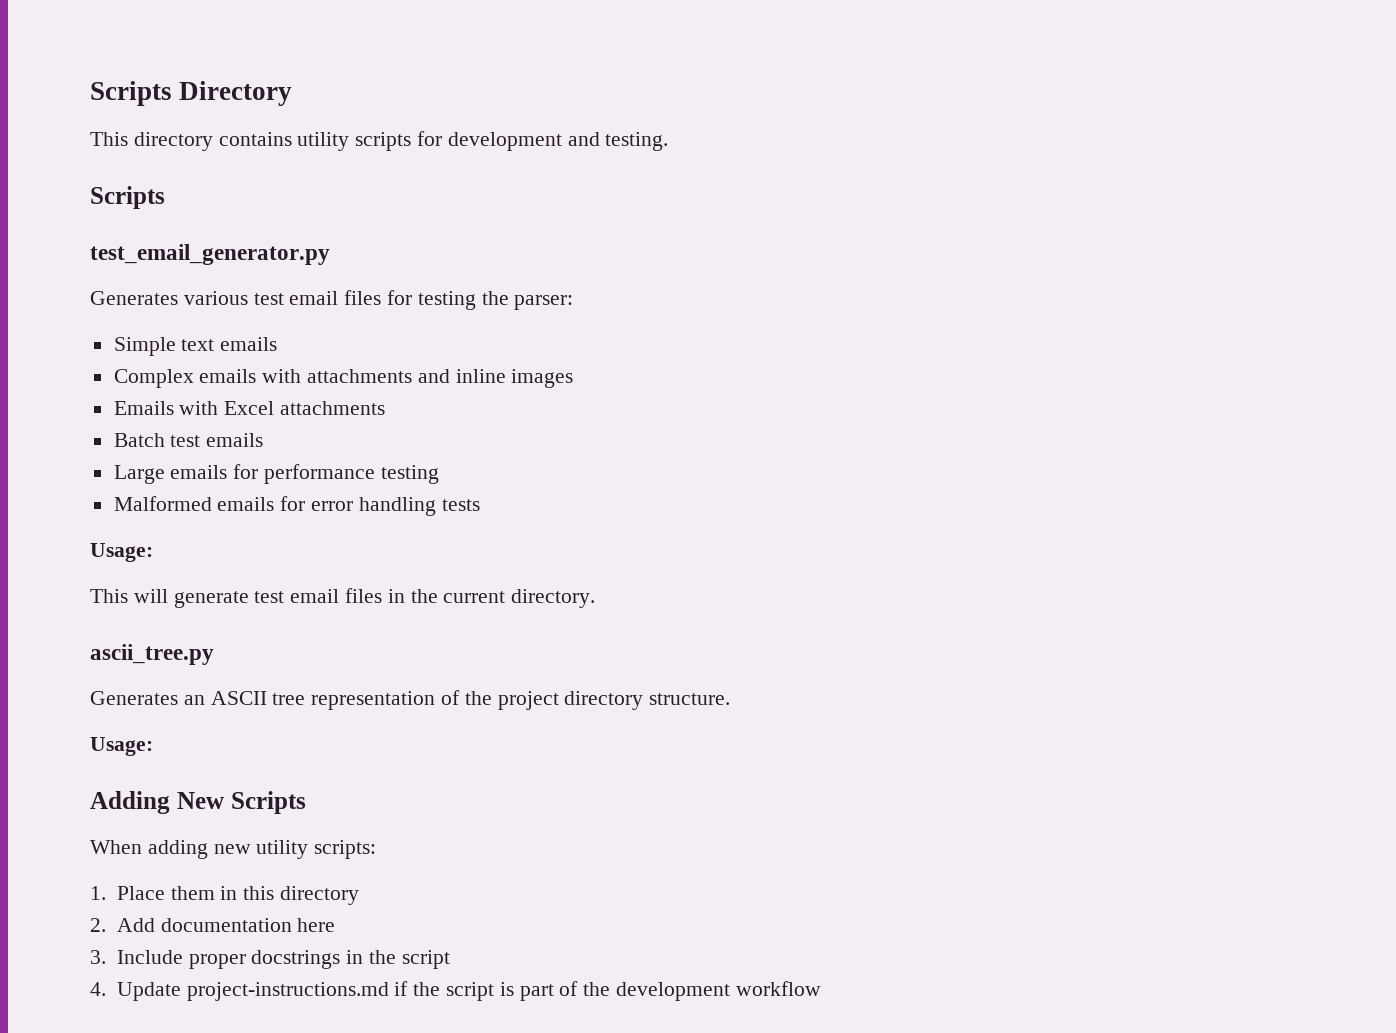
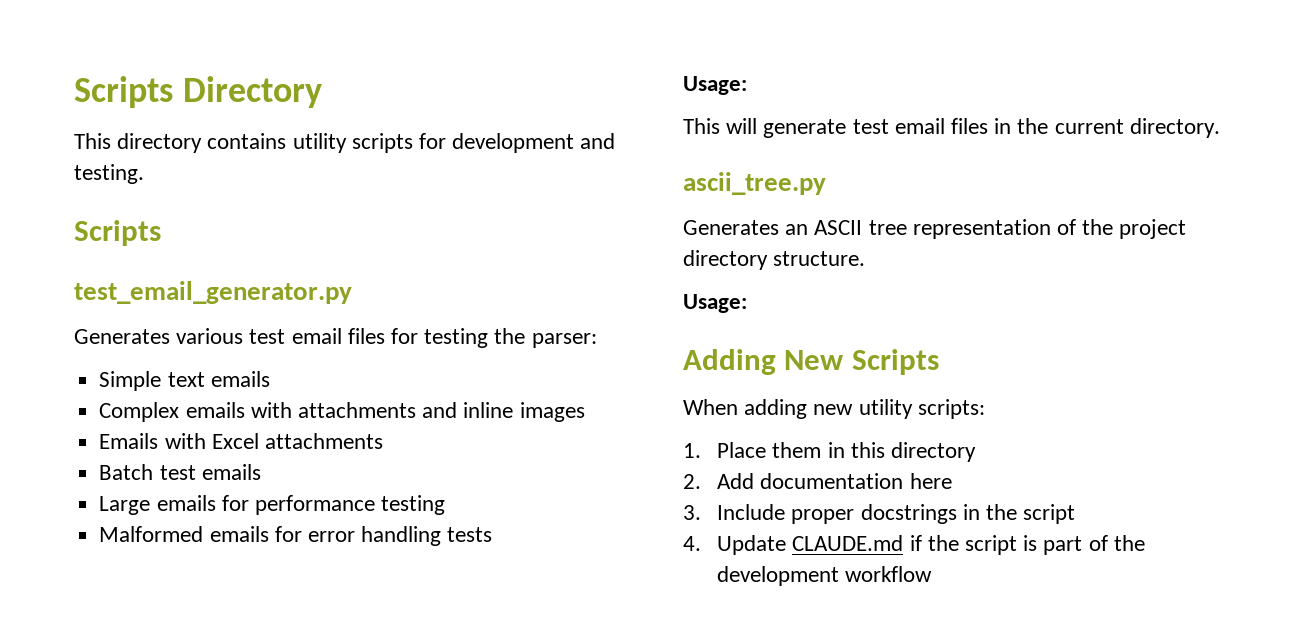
- 4. Update project-instructions.md if the script is part of the development workflow
+ 4. Update CLAUDE.md if the script is part of the development workflow

